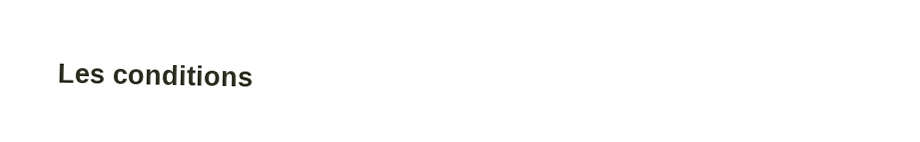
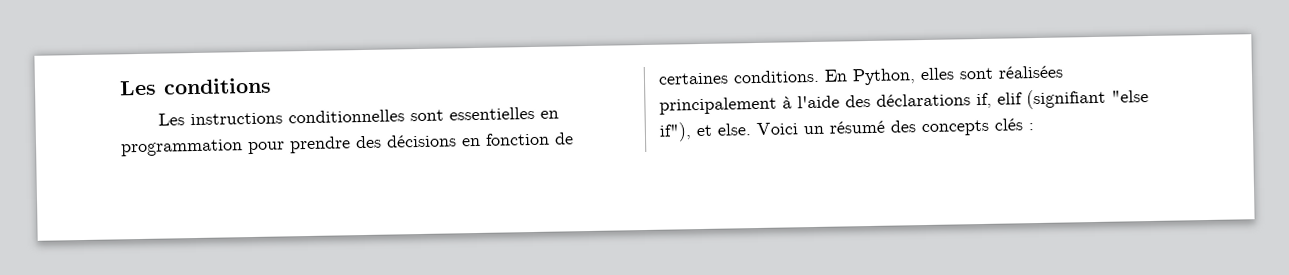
+ Les instructions conditionnelles sont essentielles en programmation pour prendre des décisions en fonction de certaines conditions. En Python, elles sont réalisées principalement à l'aide des déclarations if, elif (signifiant "else if"), et else. Voici un résumé des concepts clés :

